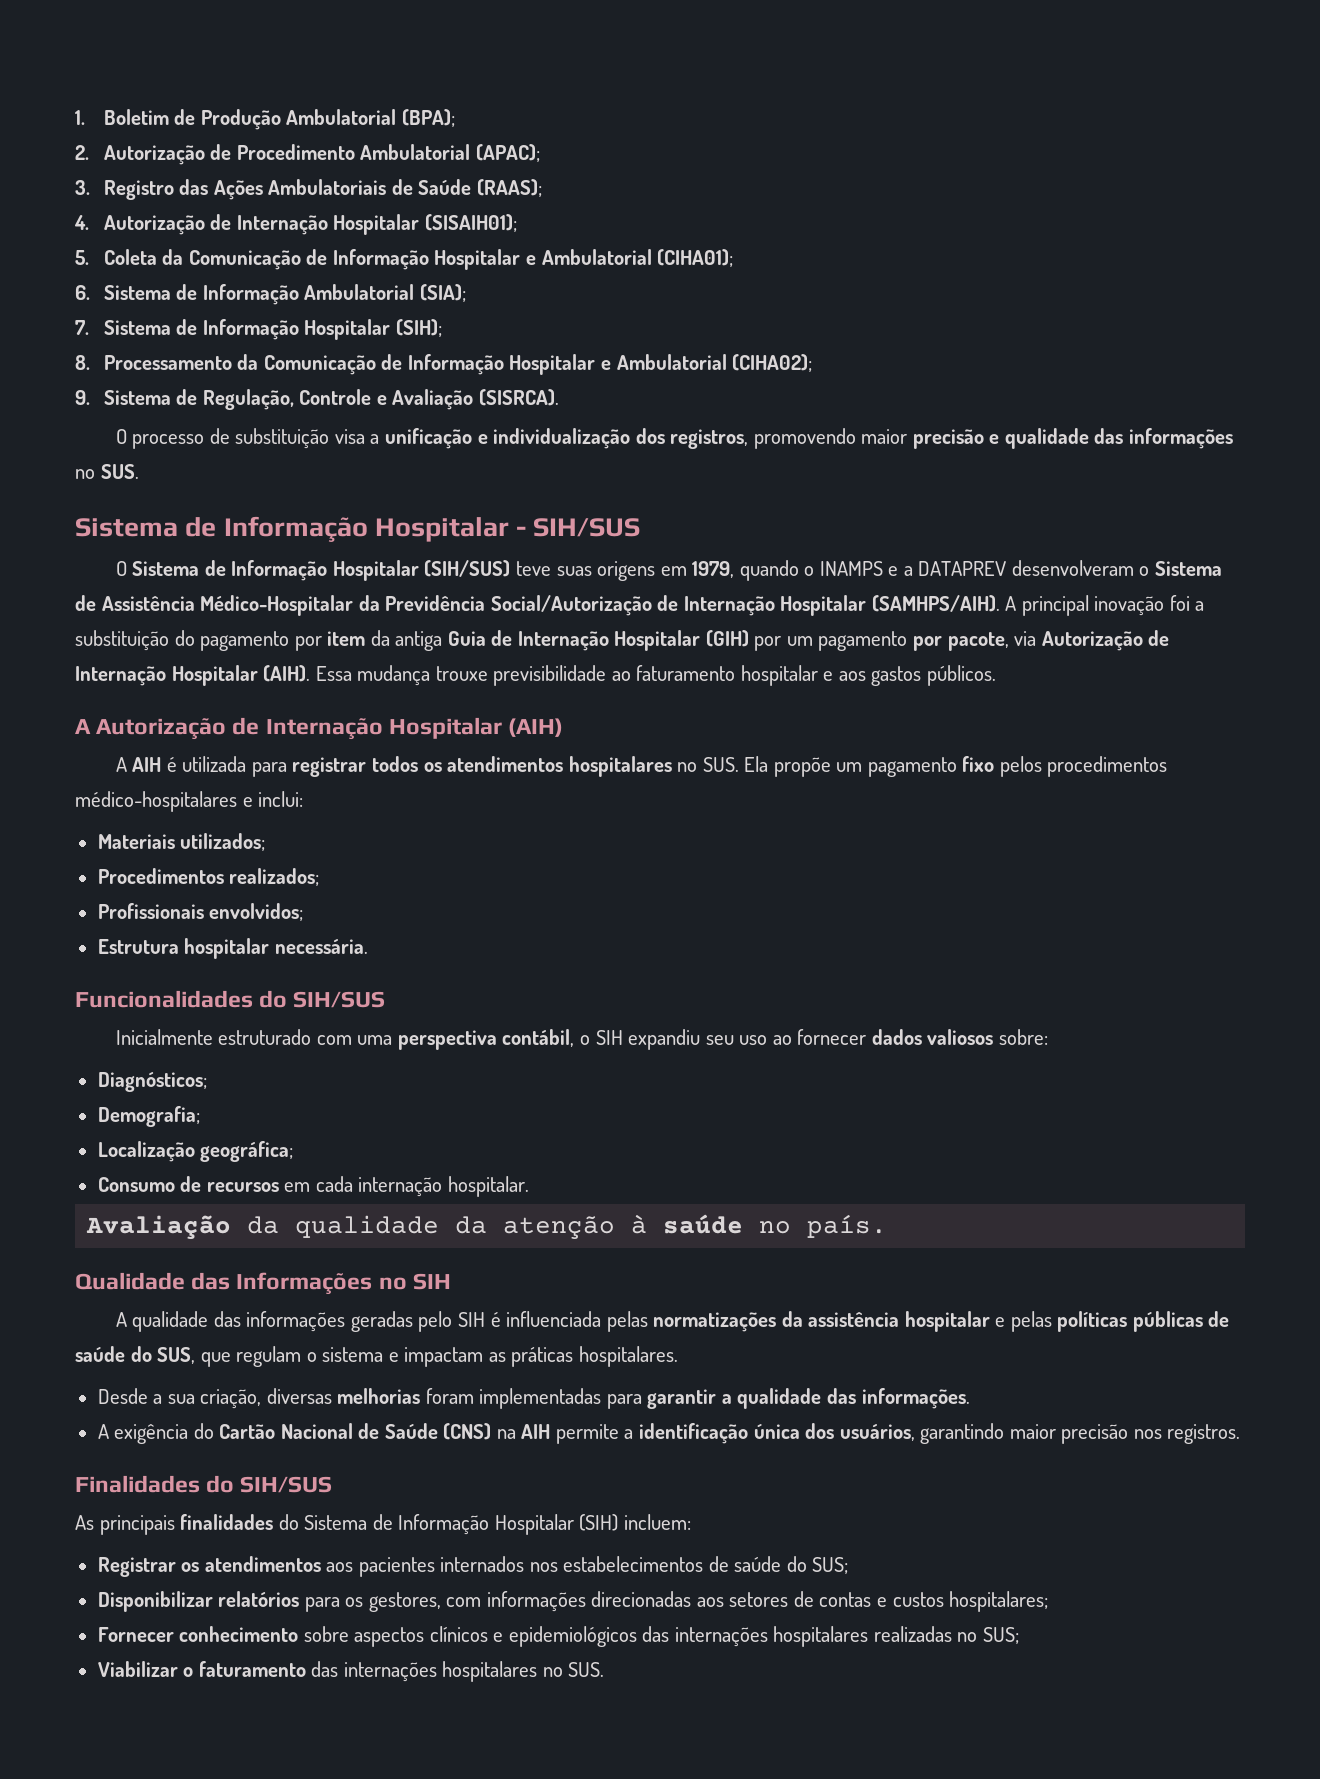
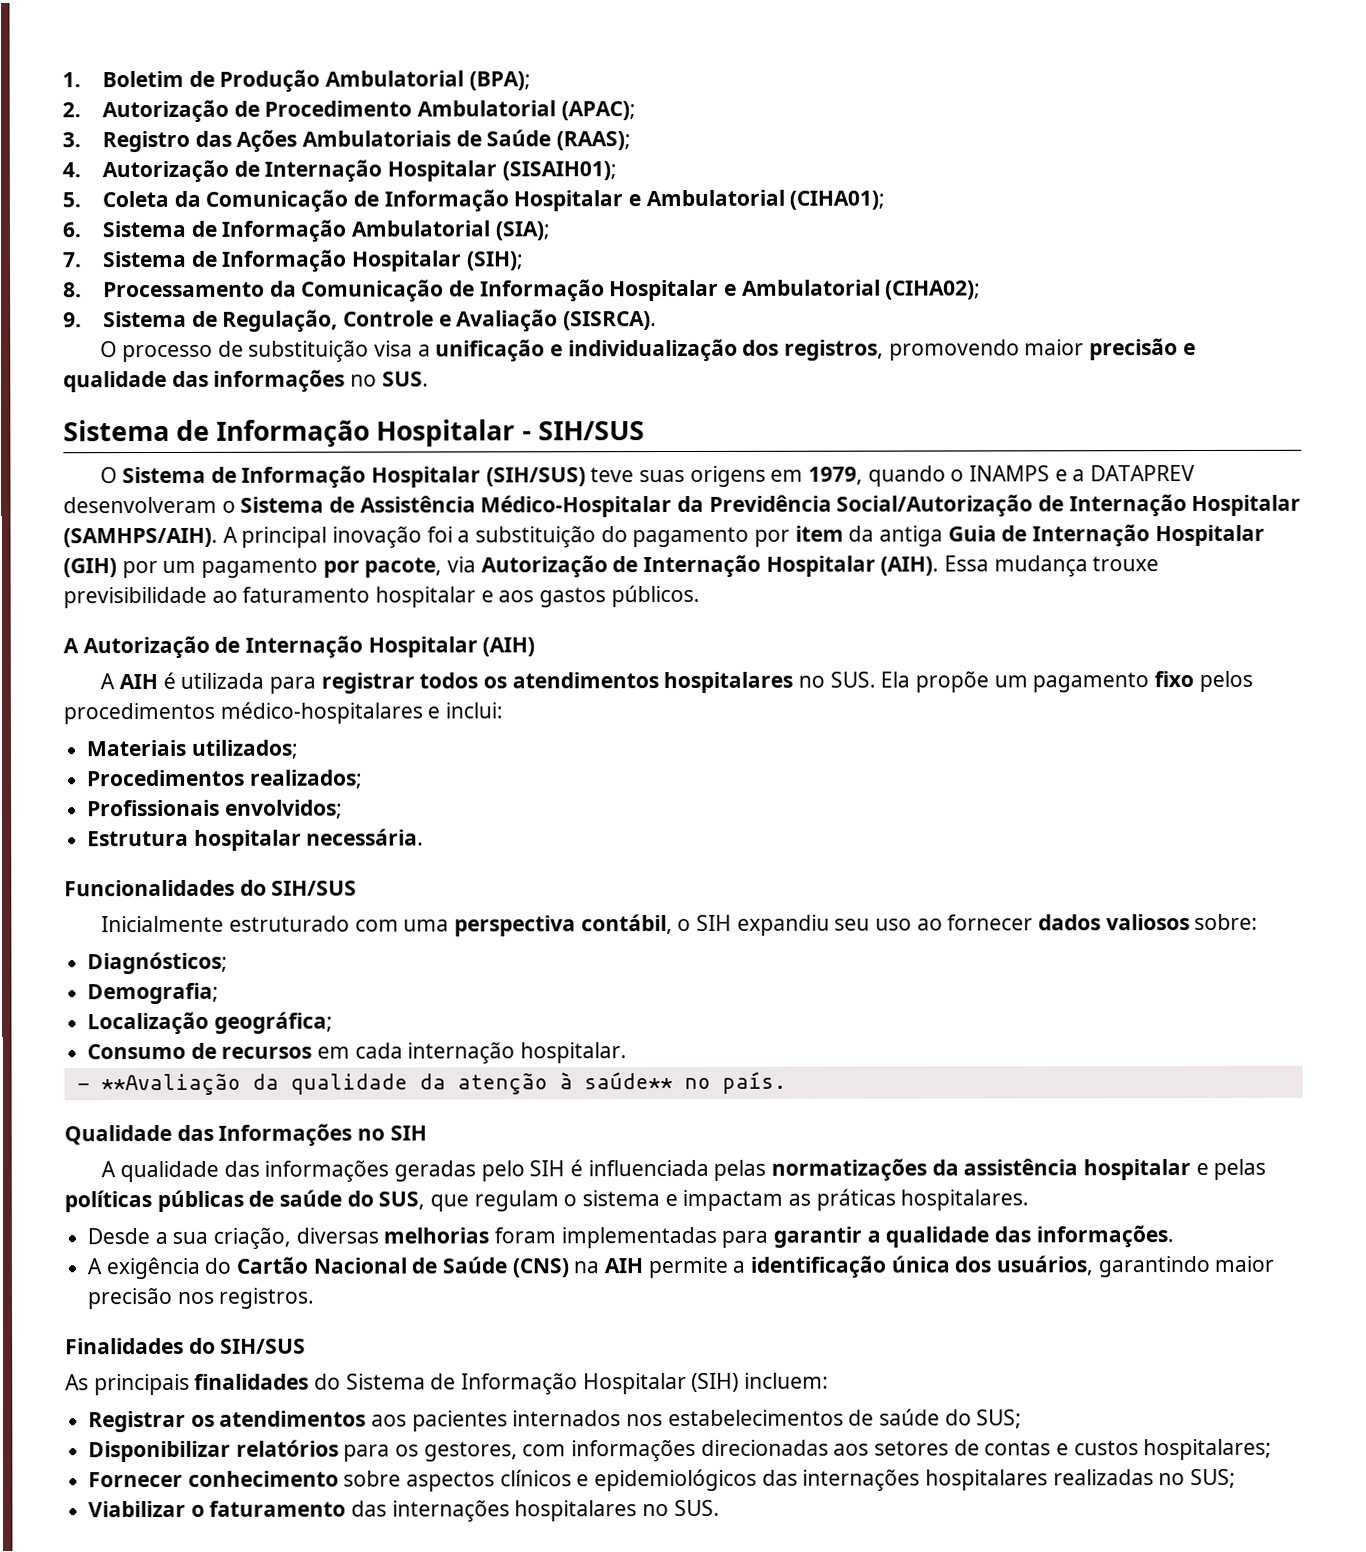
- Avaliação da qualidade da atenção à saúde no país.
+ - **Avaliação da qualidade da atenção à saúde** no país.

